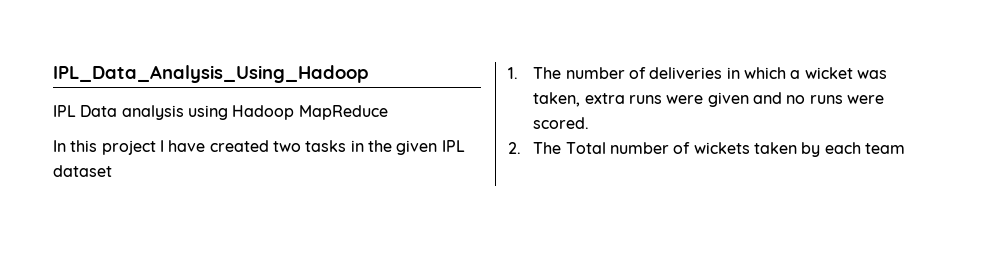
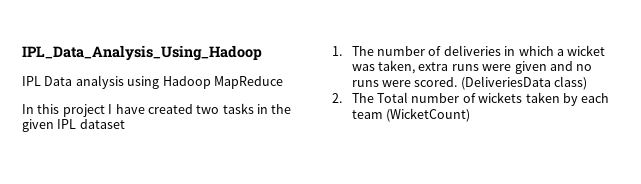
+ (DeliveriesData class)
- 2. The Total number of wickets taken by each team
+ 2. The Total number of wickets taken by each team (WicketCount)

